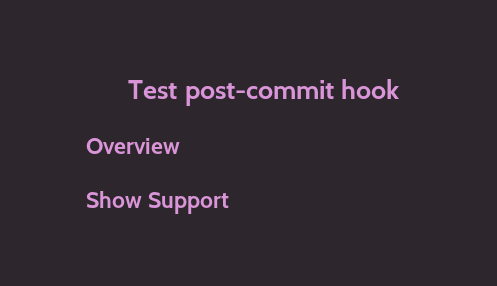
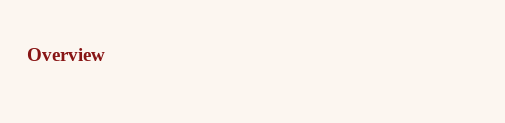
- Test post-commit hook
- Show Support

